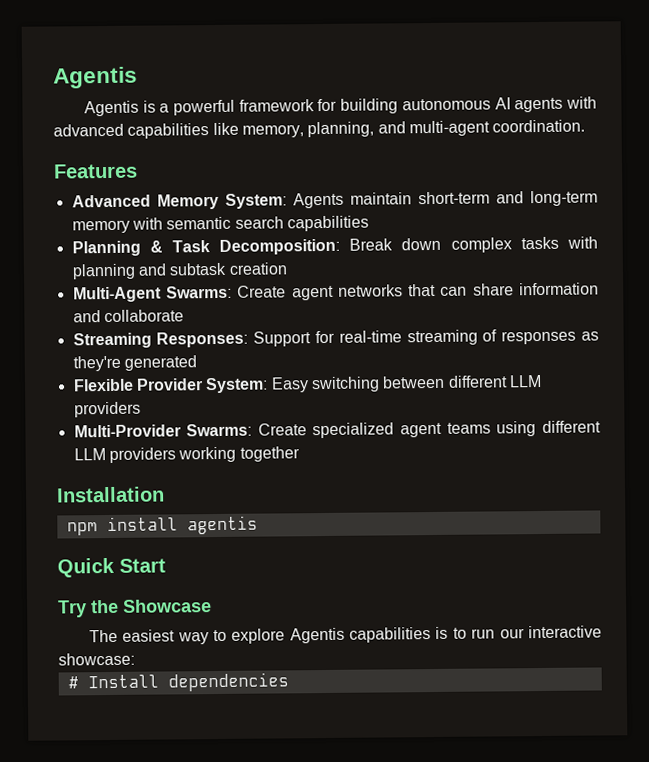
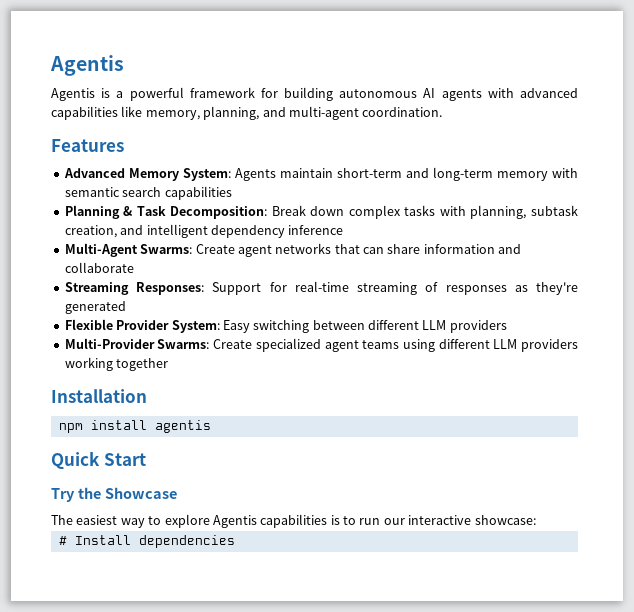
- Planning & Task Decomposition: Break down complex tasks with planning and subtask creation
+ Planning & Task Decomposition: Break down complex tasks with planning, subtask creation, and intelligent dependency inference

